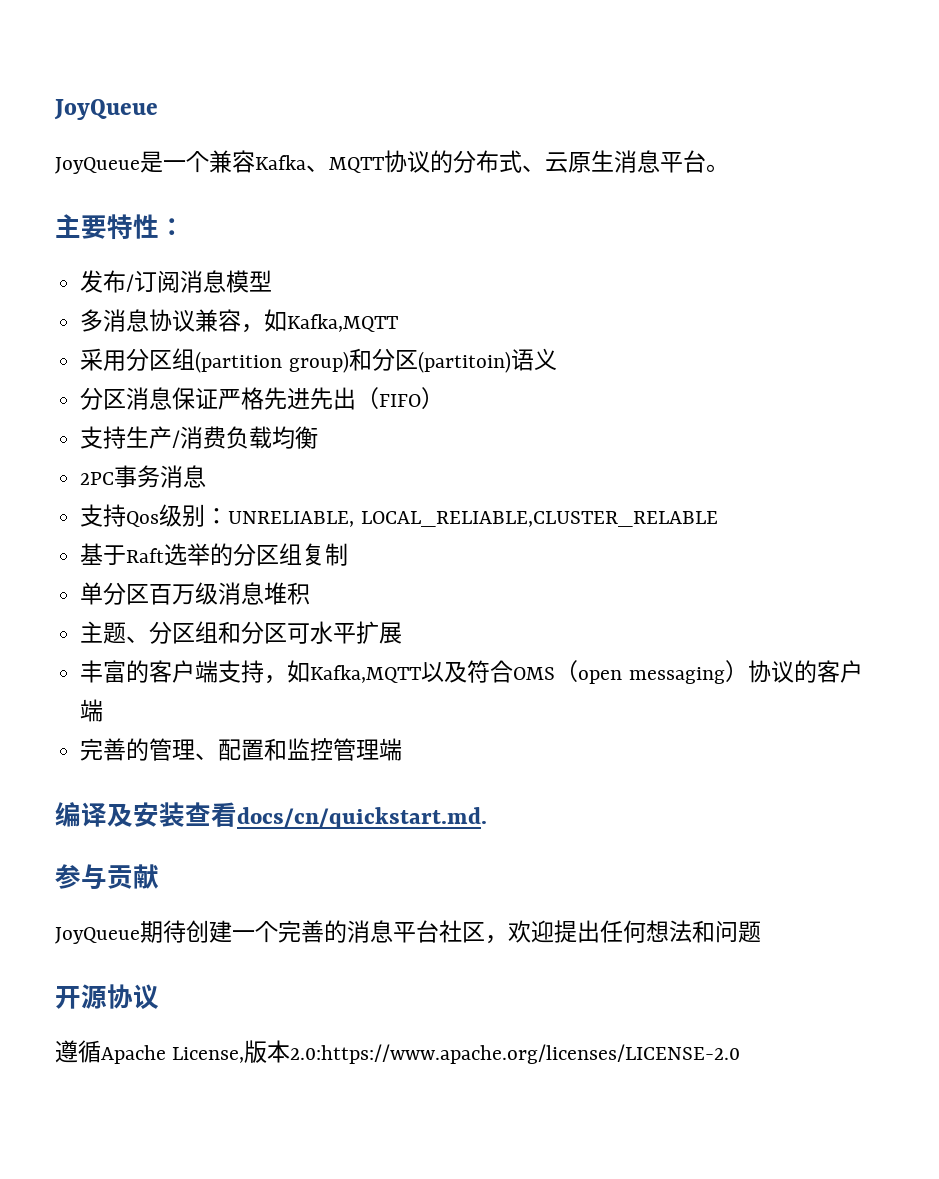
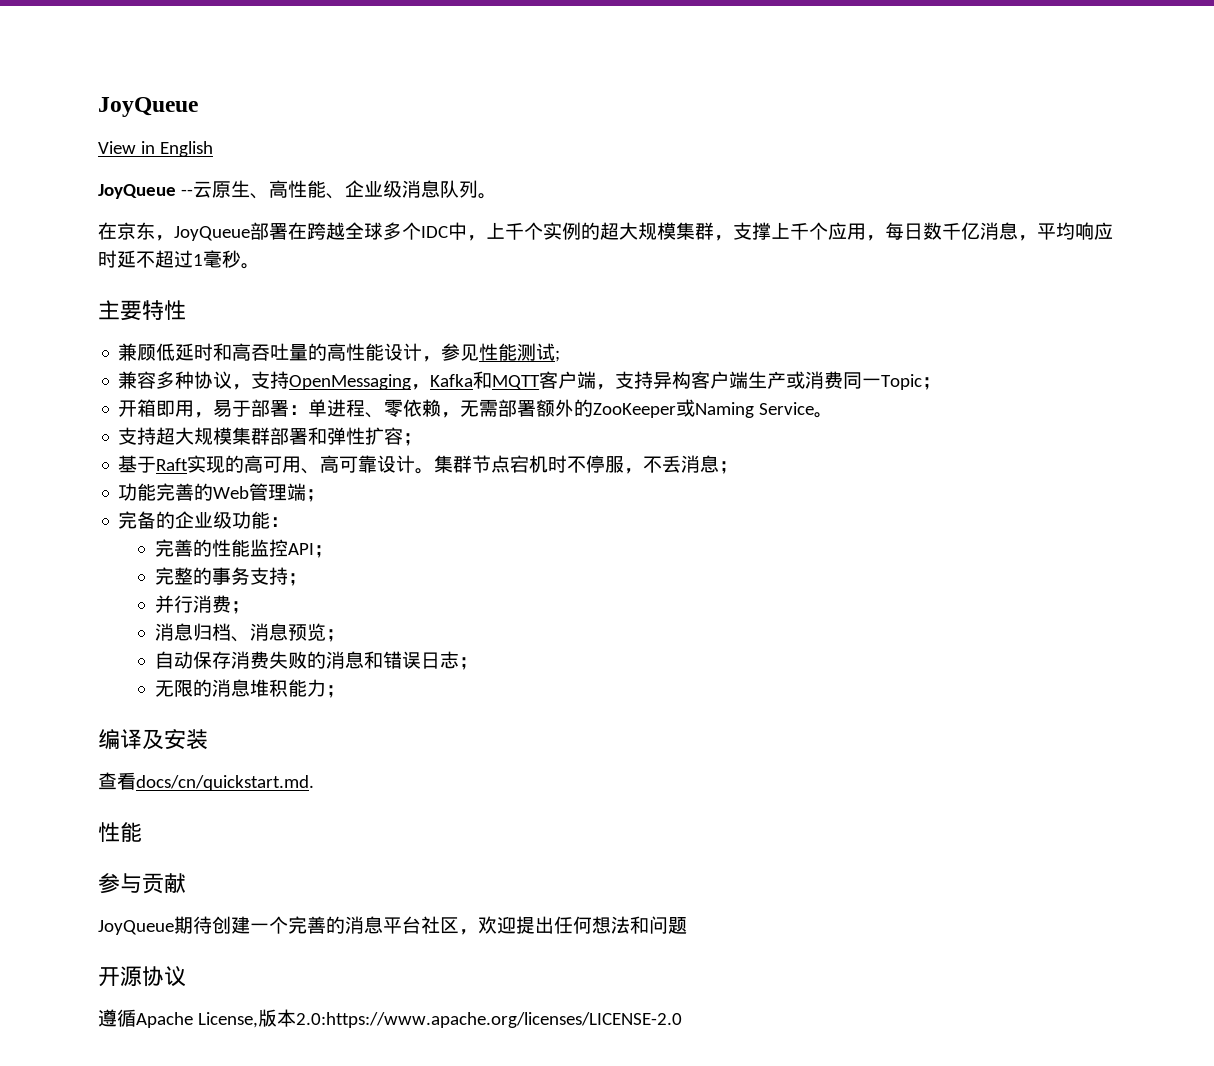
- JoyQueue是一个兼容Kafka、MQTT协议的分布式、云原生消息平台。
- 主要特性：
- 发布/订阅消息模型
- 多消息协议兼容，如Kafka,MQTT
- 采用分区组(partition group)和分区(partitoin)语义
- 分区消息保证严格先进先出（FIFO）
- 支持生产/消费负载均衡
- 2PC事务消息
- 支持Qos级别：UNRELIABLE, LOCAL_RELIABLE,CLUSTER_RELABLE
- 基于Raft选举的分区组复制
- 单分区百万级消息堆积
- 主题、分区组和分区可水平扩展
- 丰富的客户端支持，如Kafka,MQTT以及符合OMS（open messaging）协议的客户端
- 完善的管理、配置和监控管理端
+ View in English
+ JoyQueue --云原生、高性能、企业级消息队列。
+ 在京东，JoyQueue部署在跨越全球多个IDC中，上千个实例的超大规模集群，支撑上千个应用，每日数千亿消息，平均响应时延不超过1毫秒。
+ 主要特性
+ 兼顾低延时和高吞吐量的高性能设计，参见性能测试;
+ 兼容多种协议，支持OpenMessaging，Kafka和MQTT客户端，支持异构客户端生产或消费同一Topic；
+ 开箱即用，易于部署：单进程、零依赖，无需部署额外的ZooKeeper或Naming Service。
+ 支持超大规模集群部署和弹性扩容；
+ 基于Raft实现的高可用、高可靠设计。集群节点宕机时不停服，不丢消息；
+ 功能完善的Web管理端；
+ 完备的企业级功能：
+ 完善的性能监控API；
+ 完整的事务支持；
+ 并行消费；
+ 消息归档、消息预览；
+ 自动保存消费失败的消息和错误日志；
+ 无限的消息堆积能力；
- 编译及安装查看docs/cn/quickstart.md.
+ 编译及安装
+ 查看docs/cn/quickstart.md.
+ 性能

